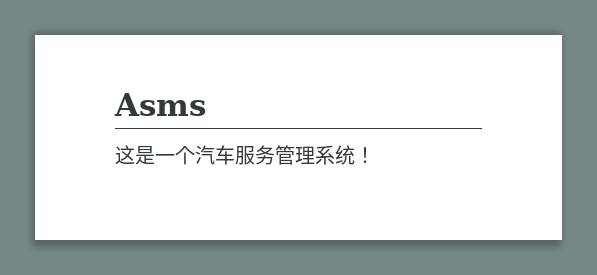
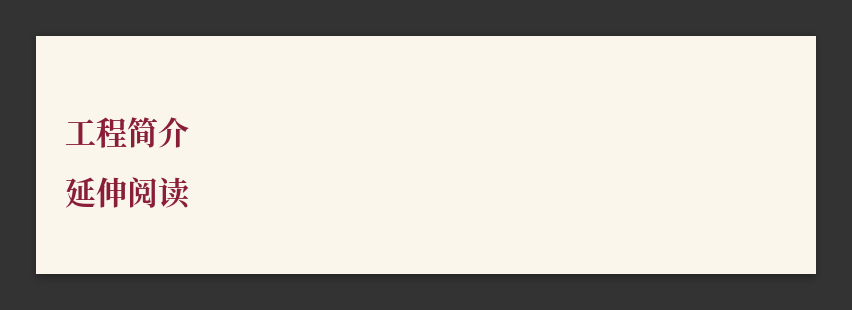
- Asms
- 这是一个汽车服务管理系统！
+ 工程简介
+ 延伸阅读

